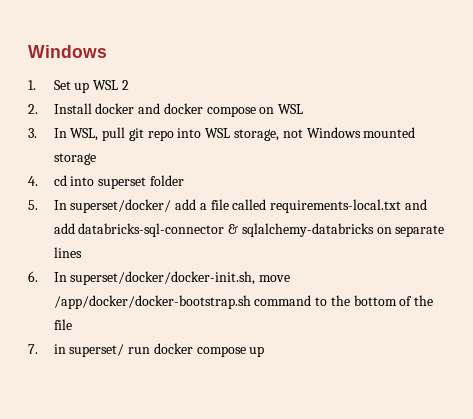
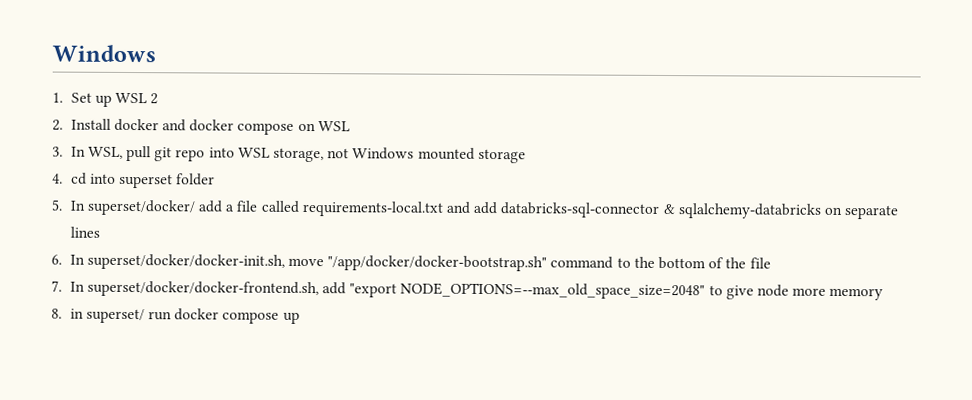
- 6. In superset/docker/docker-init.sh, move /app/docker/docker-bootstrap.sh command to the bottom of the file
+ 6. In superset/docker/docker-init.sh, move "/app/docker/docker-bootstrap.sh" command to the bottom of the file
- 7. in superset/ run docker compose up
+ 7. In superset/docker/docker-frontend.sh, add "export NODE_OPTIONS=--max_old_space_size=2048" to give node more memory
+ 8. in superset/ run docker compose up

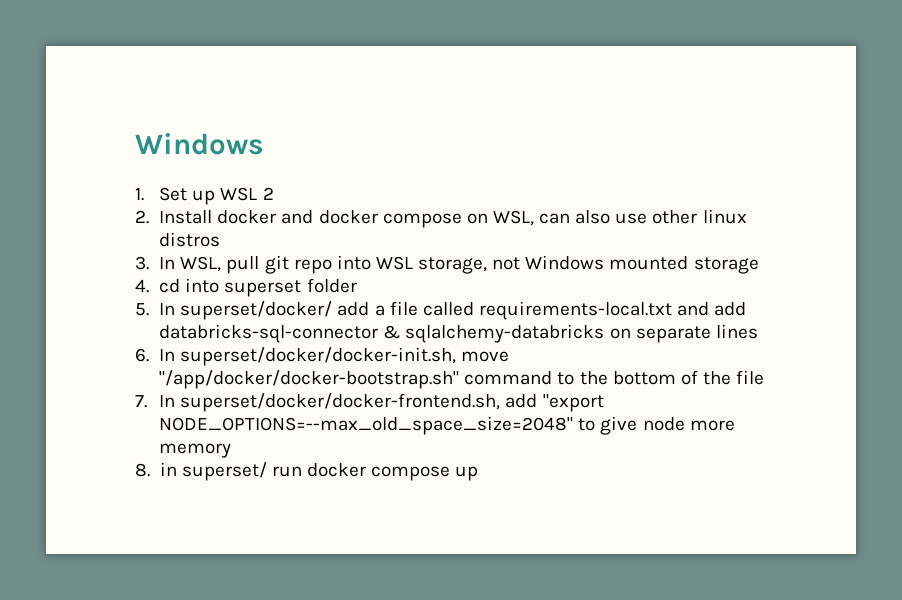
- 2. Install docker and docker compose on WSL
+ 2. Install docker and docker compose on WSL, can also use other linux distros

